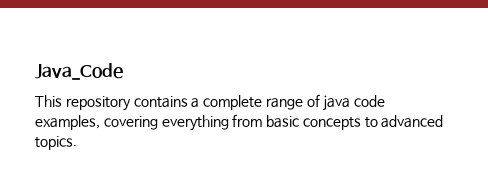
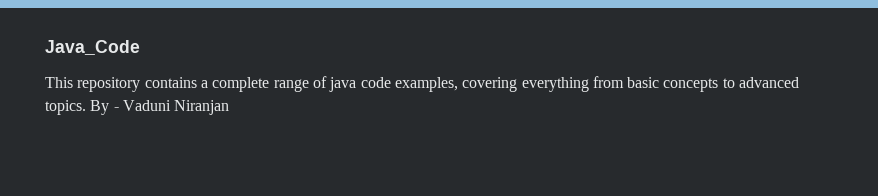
+ By - Vaduni Niranjan

